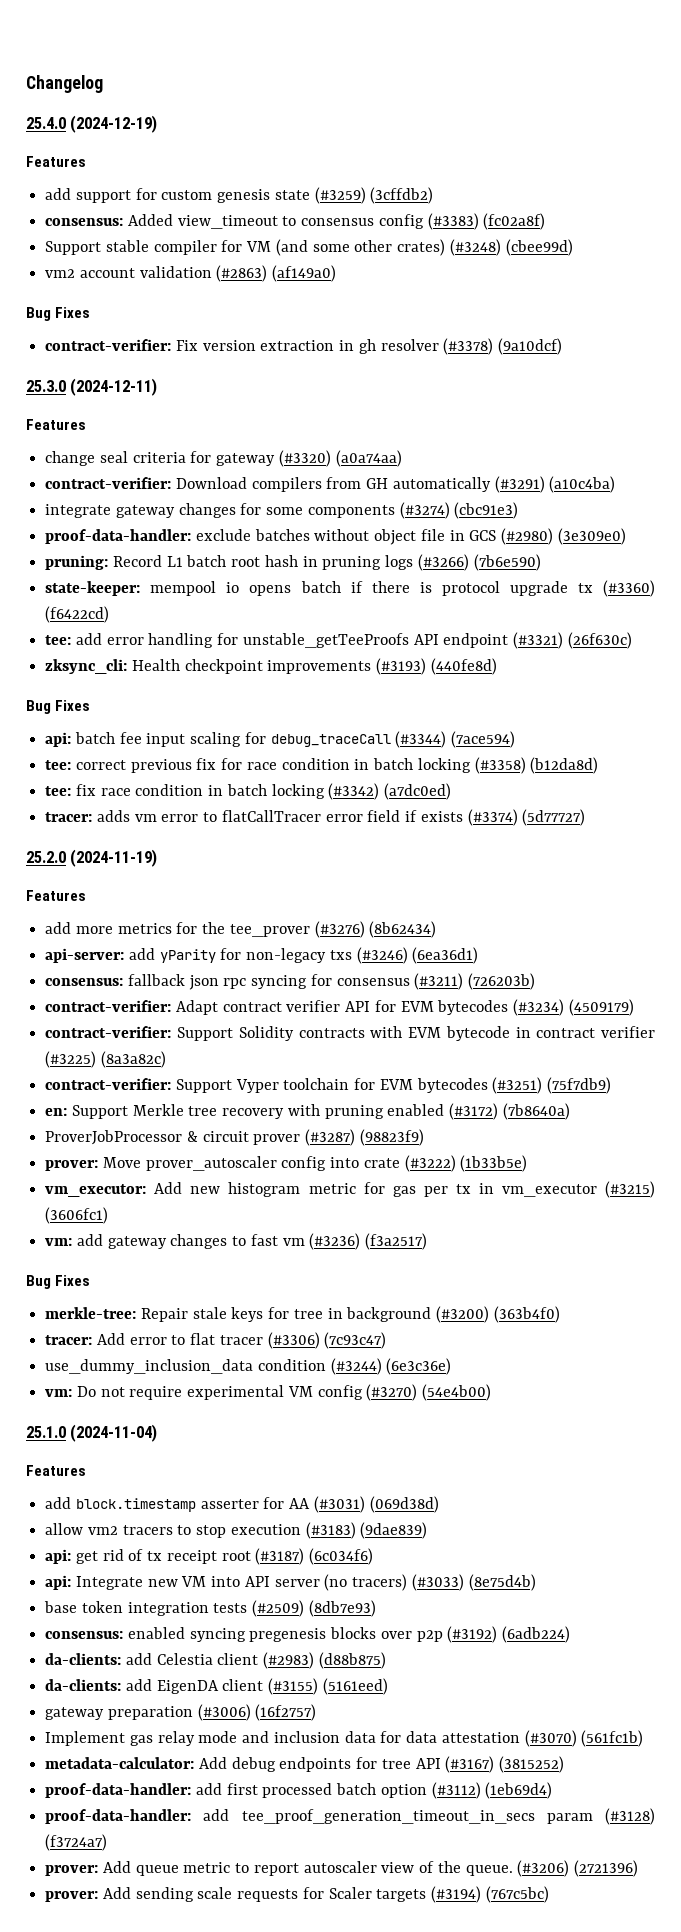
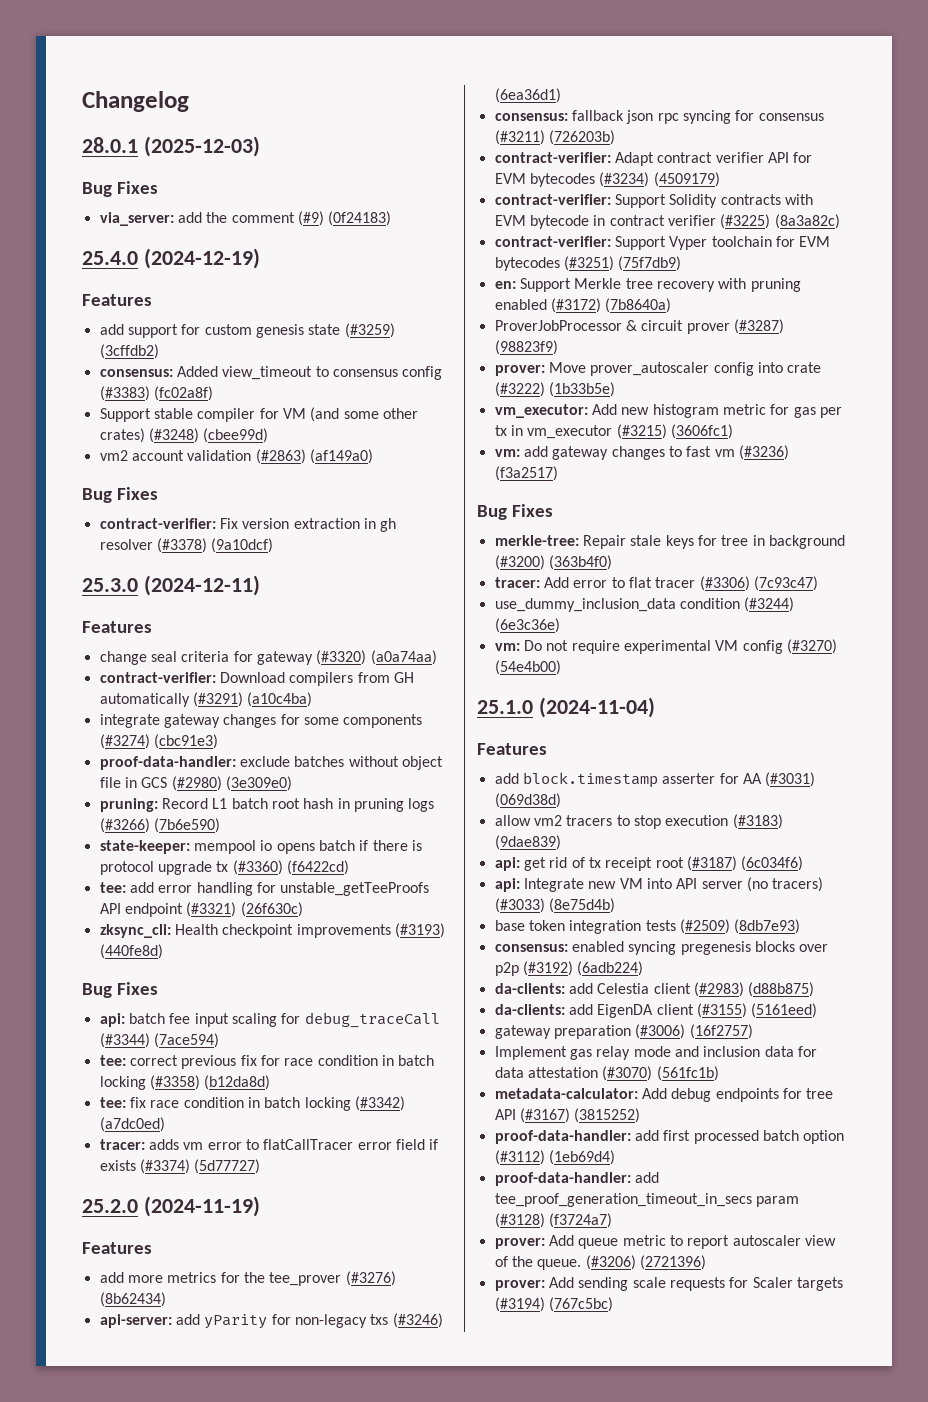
+ 28.0.1 (2025-12-03)
+ Bug Fixes
+ via_server: add the comment (#9) (0f24183)

